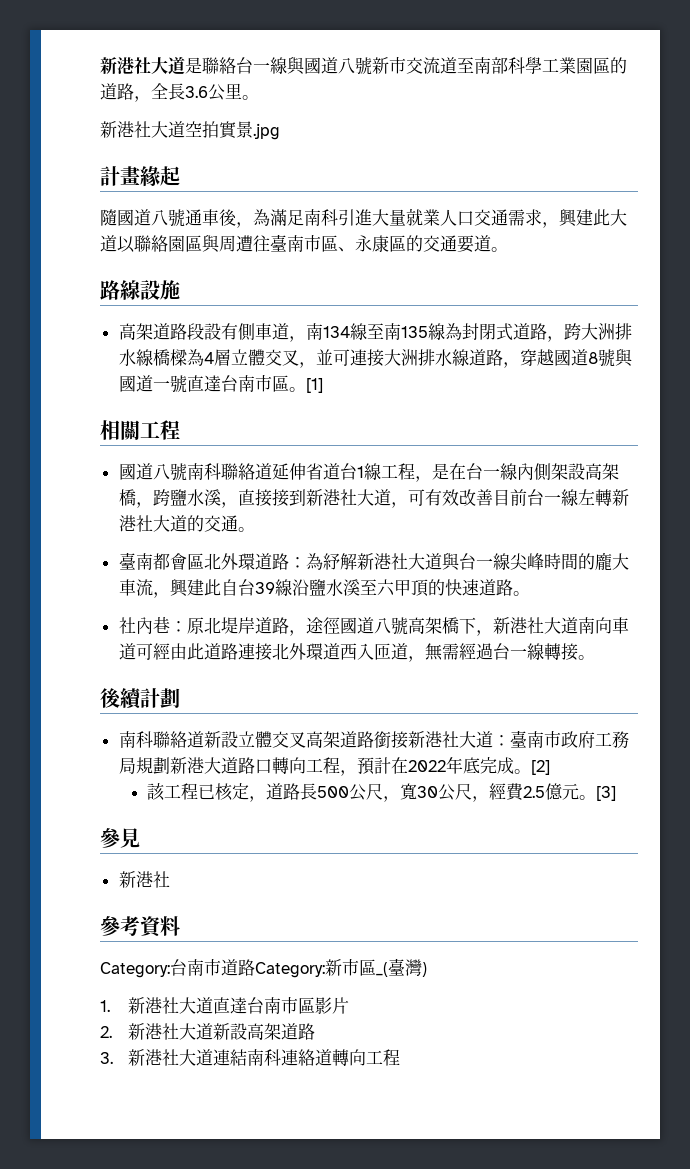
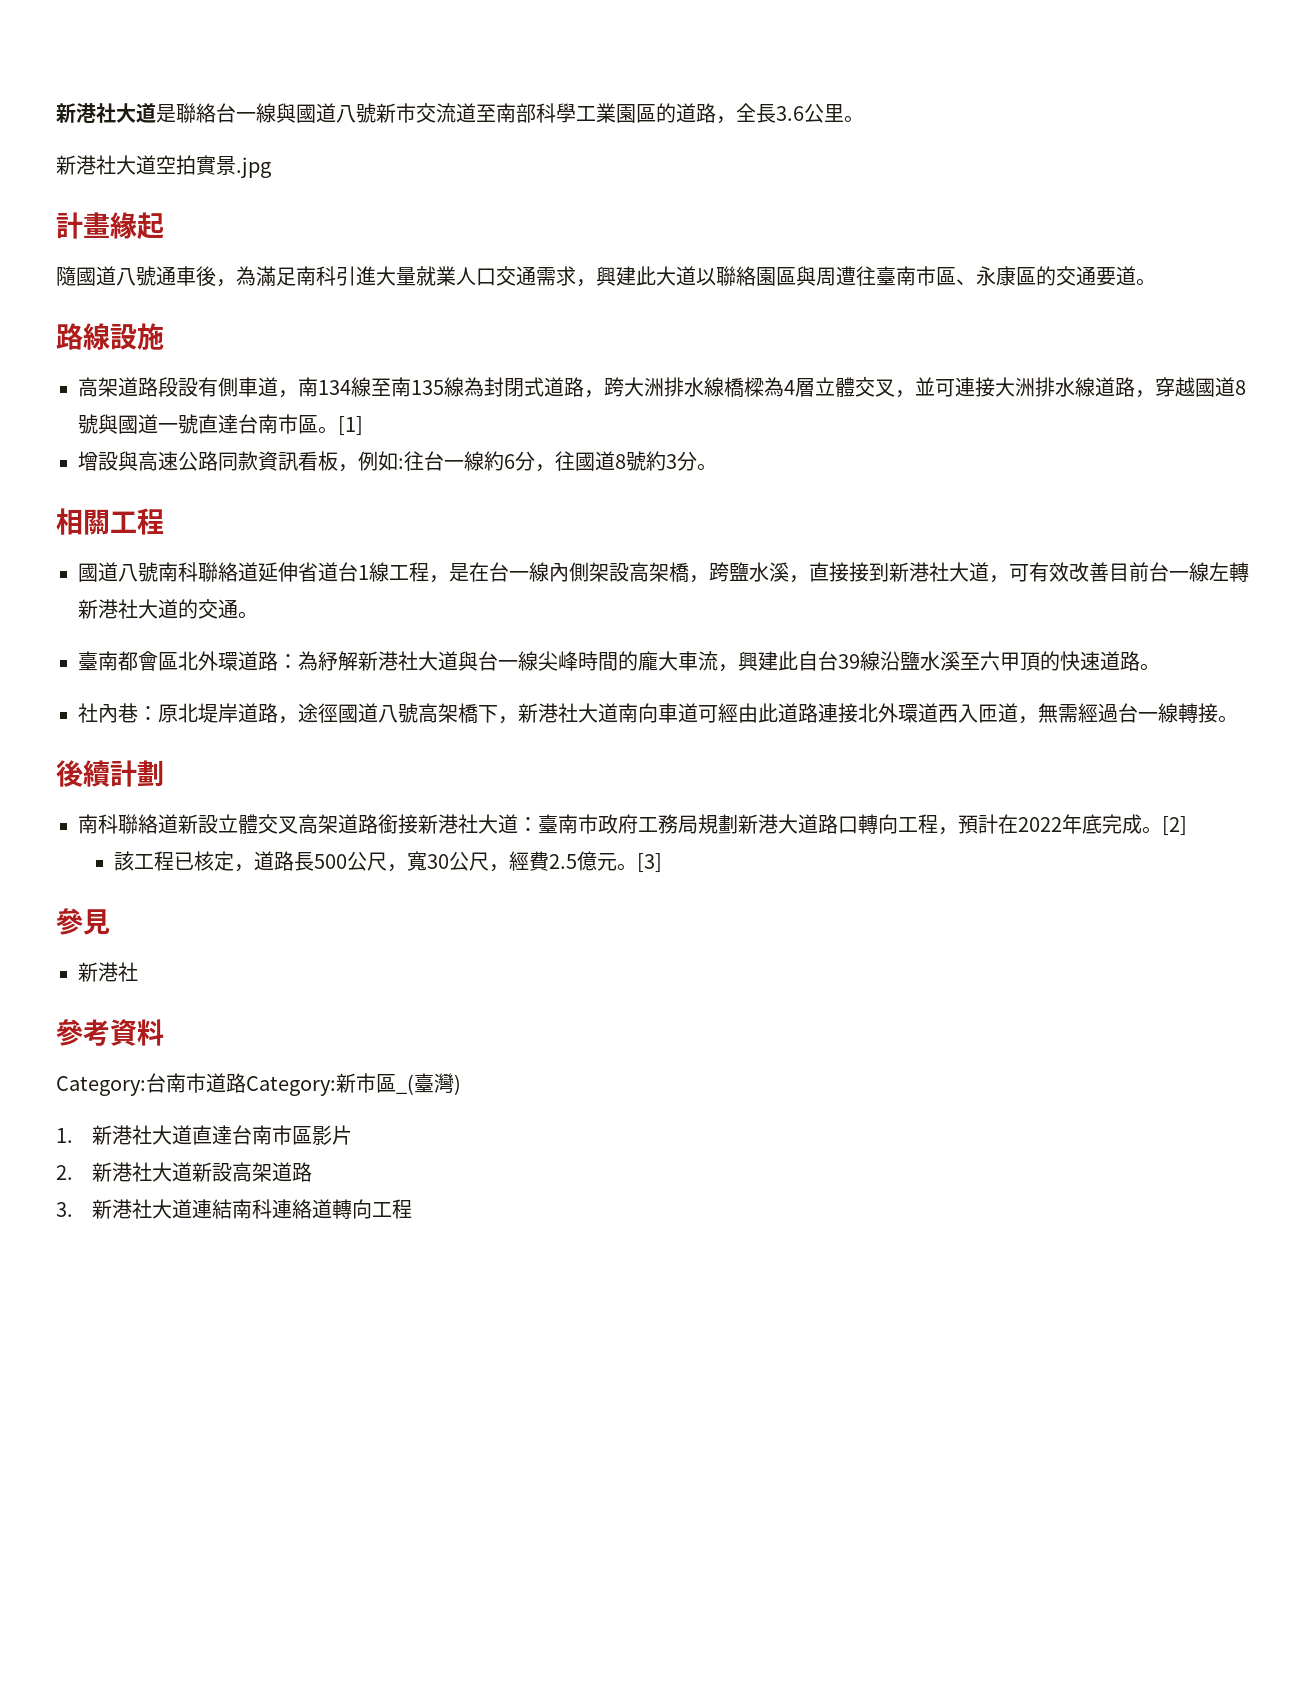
+ 增設與高速公路同款資訊看板，例如:往台一線約6分，往國道8號約3分。

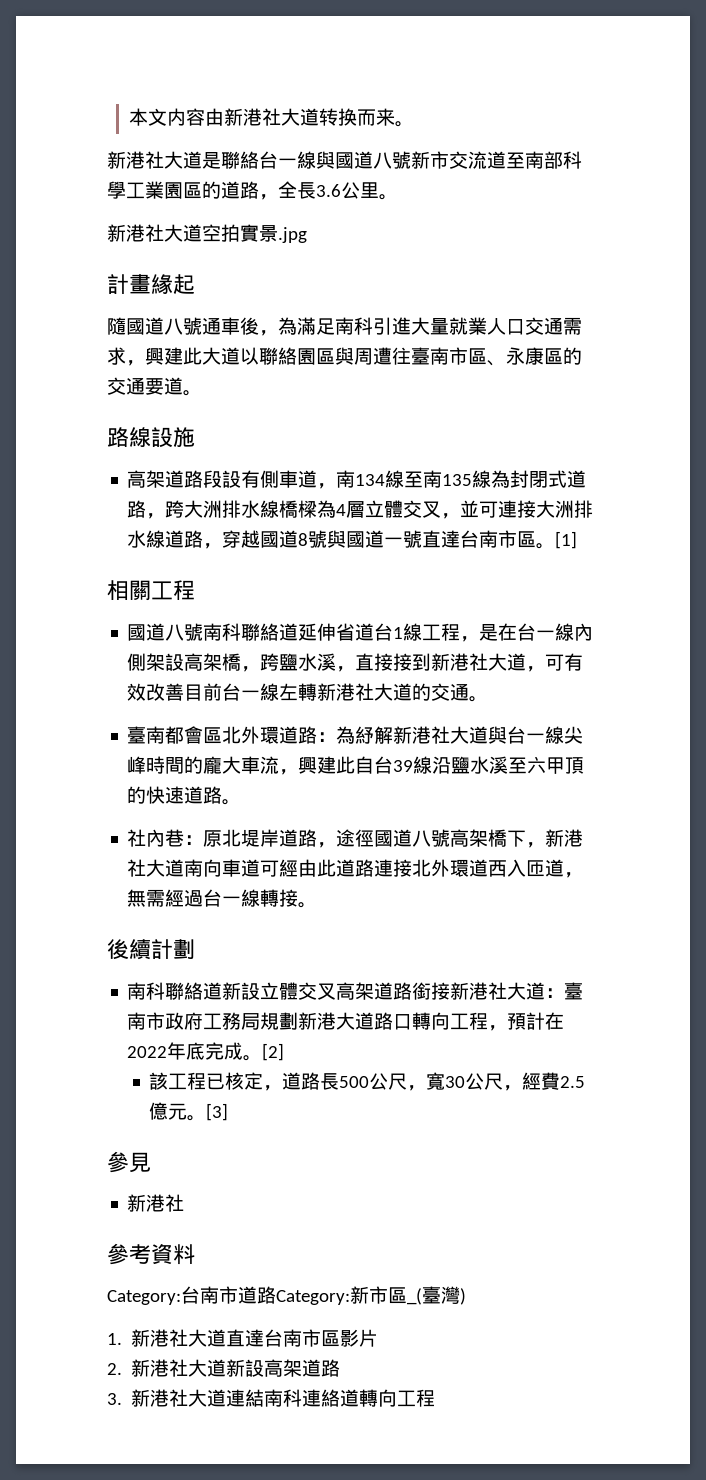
+ 本文内容由新港社大道转换而来。
- 增設與高速公路同款資訊看板，例如:往台一線約6分，往國道8號約3分。

